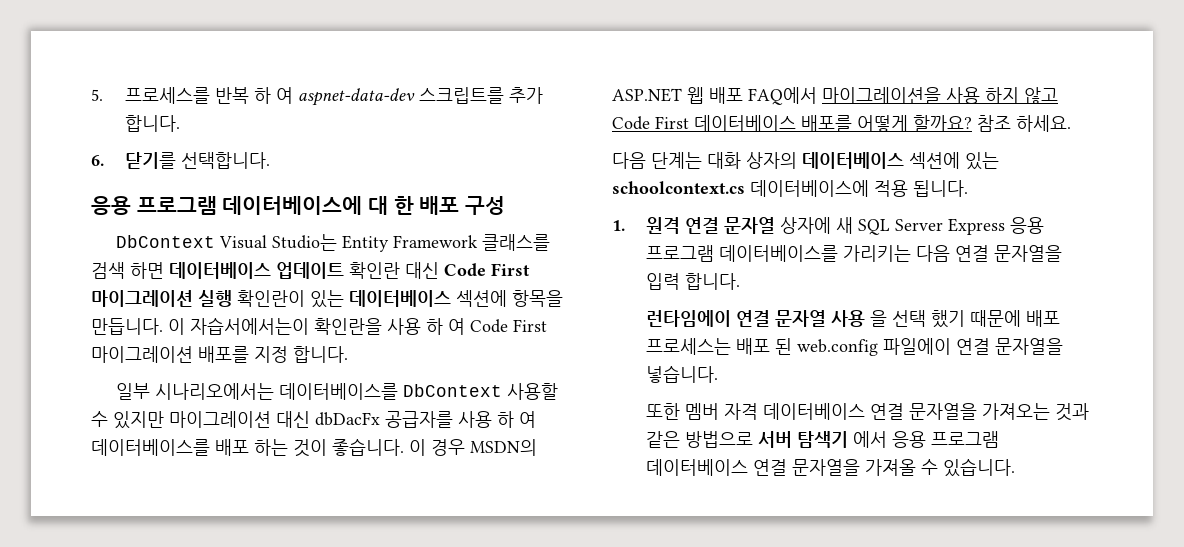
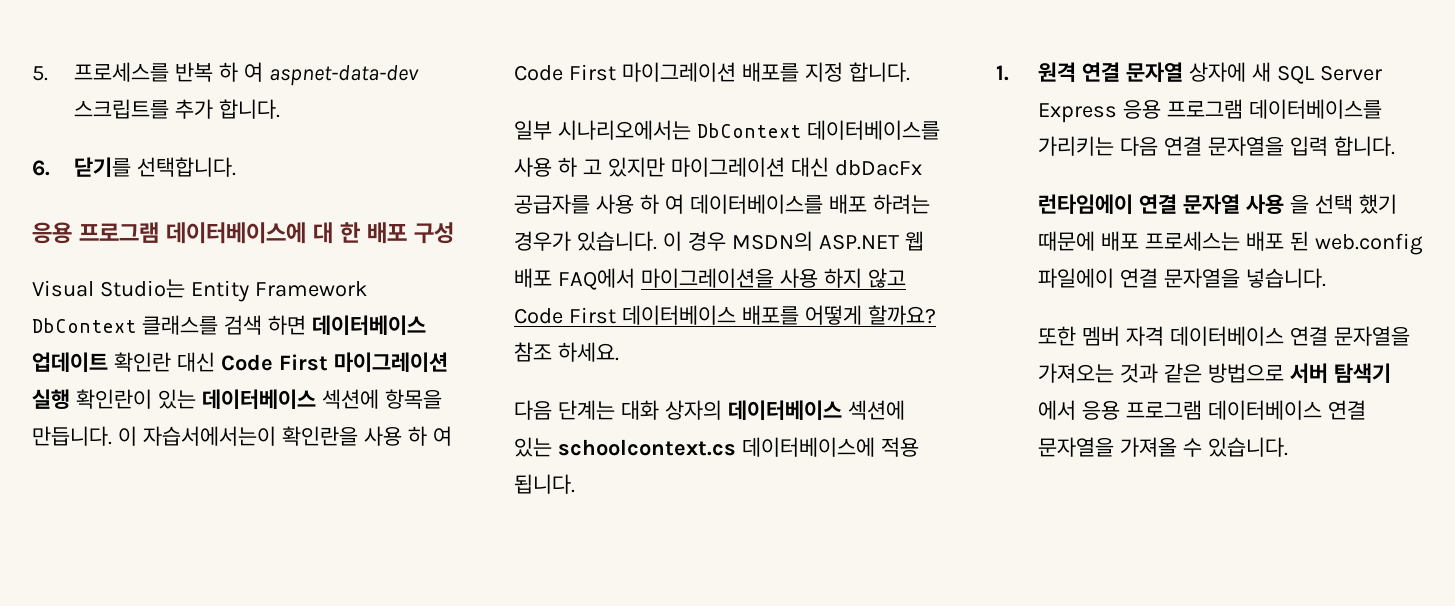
- DbContext Visual Studio는 Entity Framework 클래스를 검색 하면 데이터베이스 업데이트 확인란 대신 Code First 마이그레이션 실행 확인란이 있는 데이터베이스 섹션에 항목을 만듭니다.
+ Visual Studio는 Entity Framework DbContext 클래스를 검색 하면 데이터베이스 업데이트 확인란 대신 Code First 마이그레이션 실행 확인란이 있는 데이터베이스 섹션에 항목을 만듭니다.
- 일부 시나리오에서는 데이터베이스를 DbContext 사용할 수 있지만 마이그레이션 대신 dbDacFx 공급자를 사용 하 여 데이터베이스를 배포 하는 것이 좋습니다.
+ 일부 시나리오에서는 DbContext 데이터베이스를 사용 하 고 있지만 마이그레이션 대신 dbDacFx 공급자를 사용 하 여 데이터베이스를 배포 하려는 경우가 있습니다.

